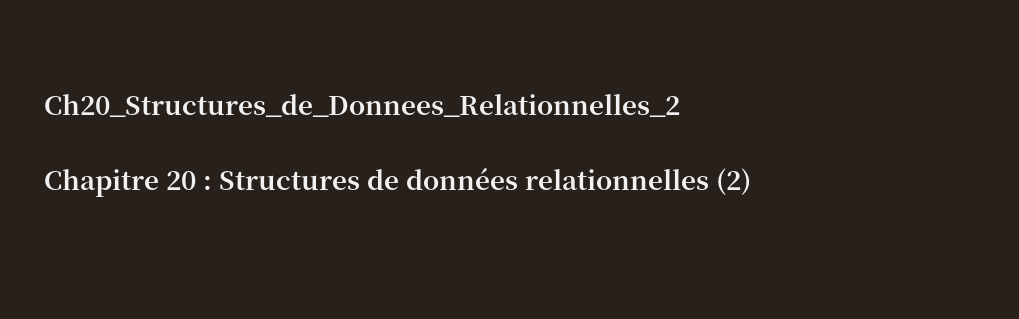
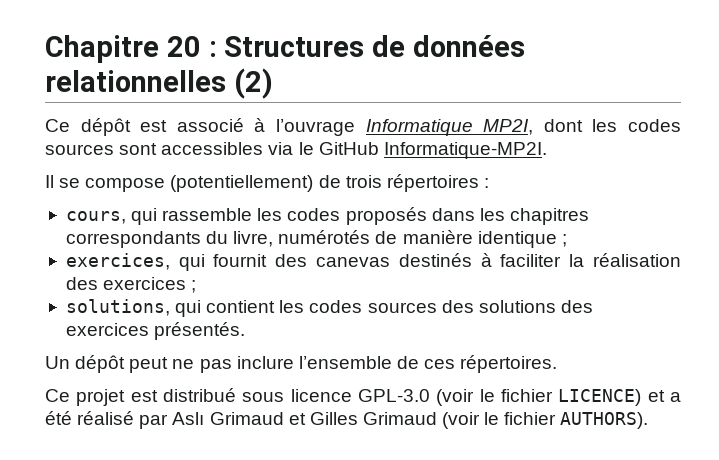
- Ch20_Structures_de_Donnees_Relationnelles_2
+ Ce dépôt est associé à l’ouvrage Informatique MP2I, dont les codes sources sont accessibles via le GitHub Informatique-MP2I.
+ Il se compose (potentiellement) de trois répertoires :
+ cours, qui rassemble les codes proposés dans les chapitres correspondants du livre, numérotés de manière identique ;
+ exercices, qui fournit des canevas destinés à faciliter la réalisation des exercices ;
+ solutions, qui contient les codes sources des solutions des exercices présentés.
+ Un dépôt peut ne pas inclure l’ensemble de ces répertoires.
+ Ce projet est distribué sous licence GPL-3.0 (voir le fichier LICENCE) et a été réalisé par Aslı Grimaud et Gilles Grimaud (voir le fichier AUTHORS).

